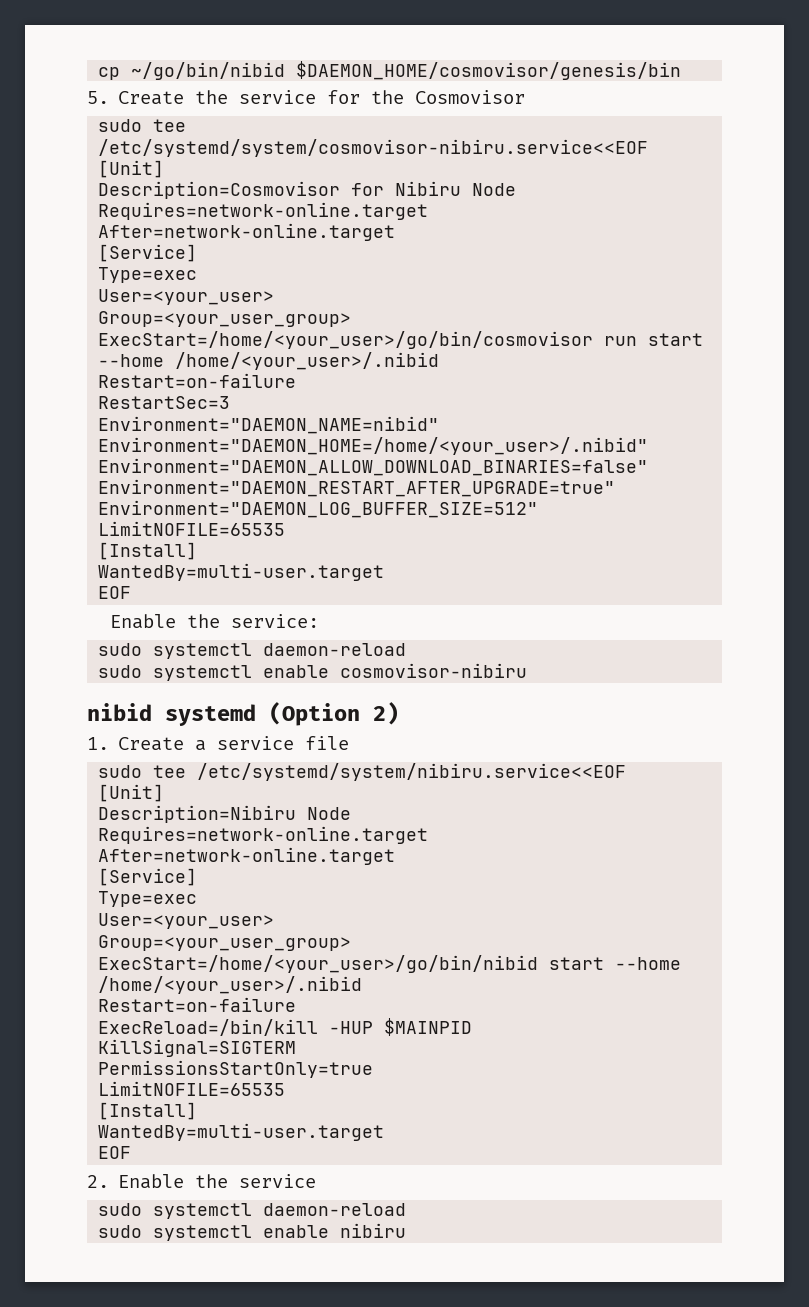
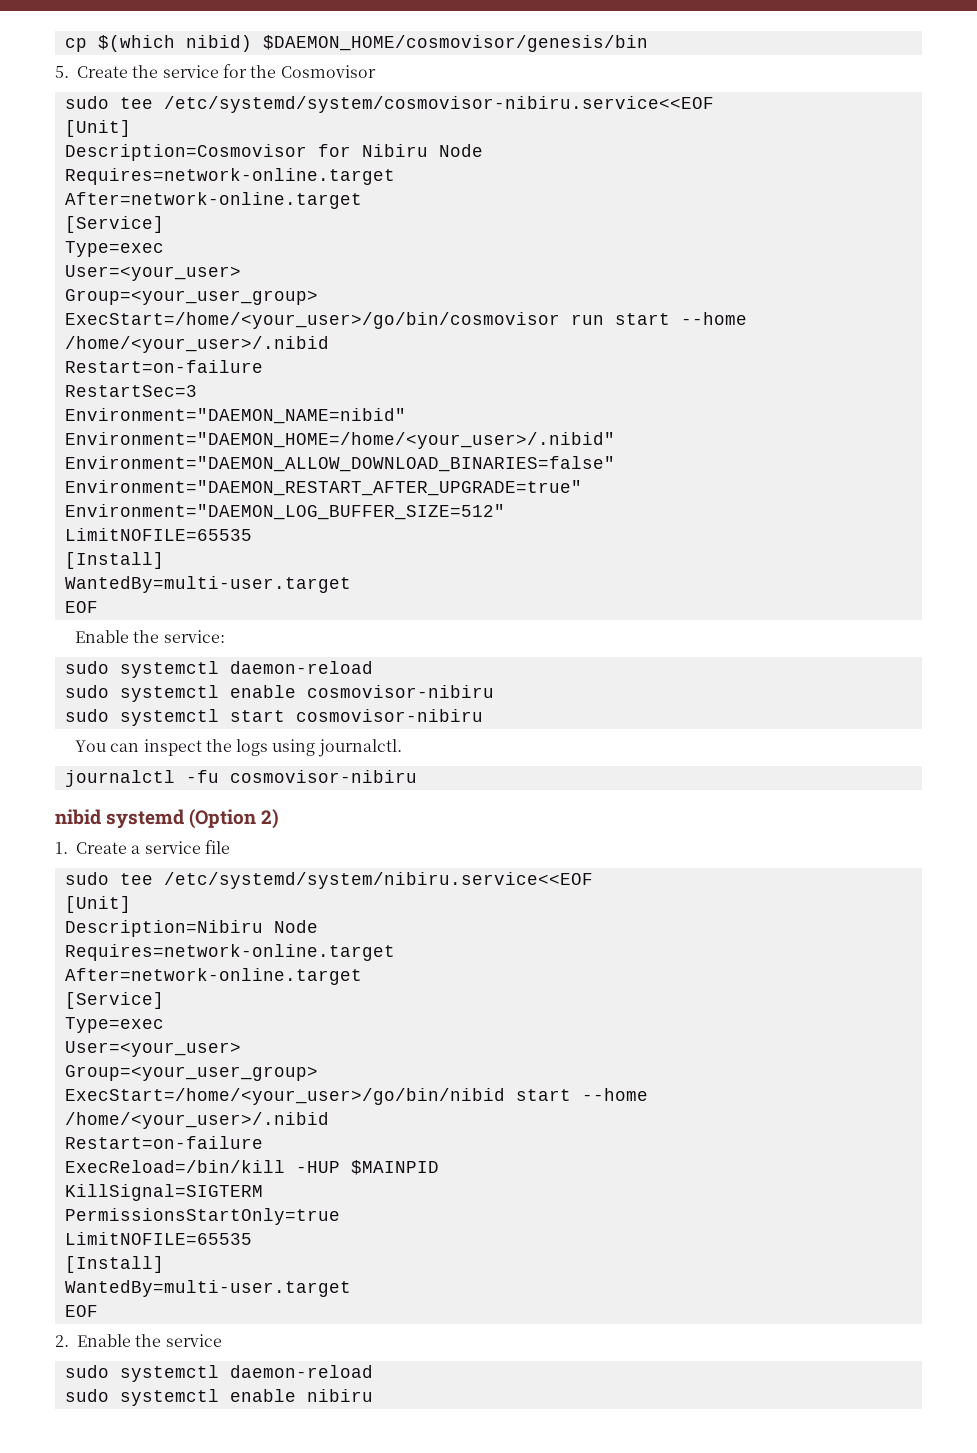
- cp ~/go/bin/nibid $DAEMON_HOME/cosmovisor/genesis/bin
+ cp $(which nibid) $DAEMON_HOME/cosmovisor/genesis/bin
+ sudo systemctl start cosmovisor-nibiru
+ You can inspect the logs using journalctl.
+ journalctl -fu cosmovisor-nibiru

